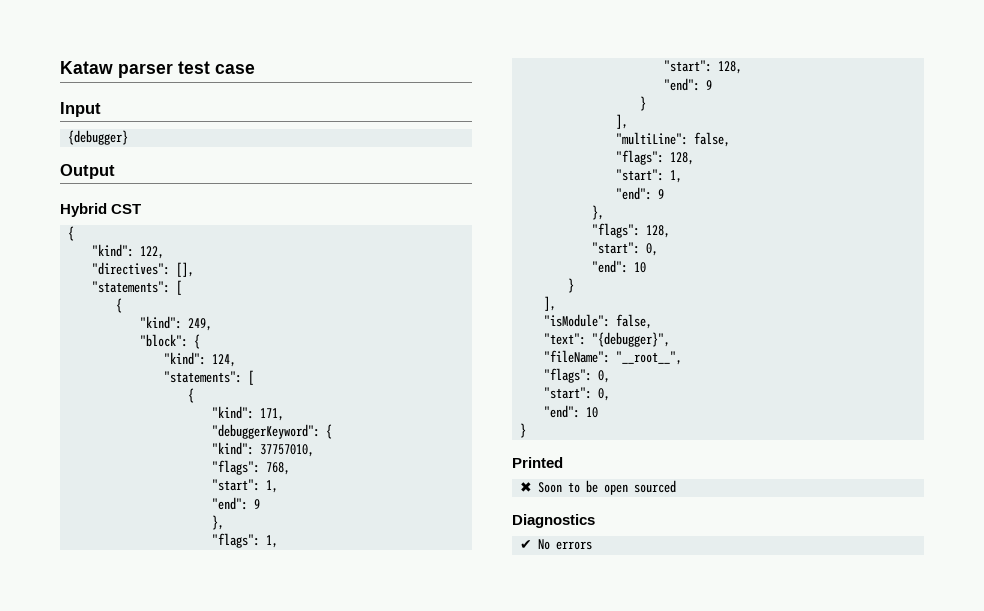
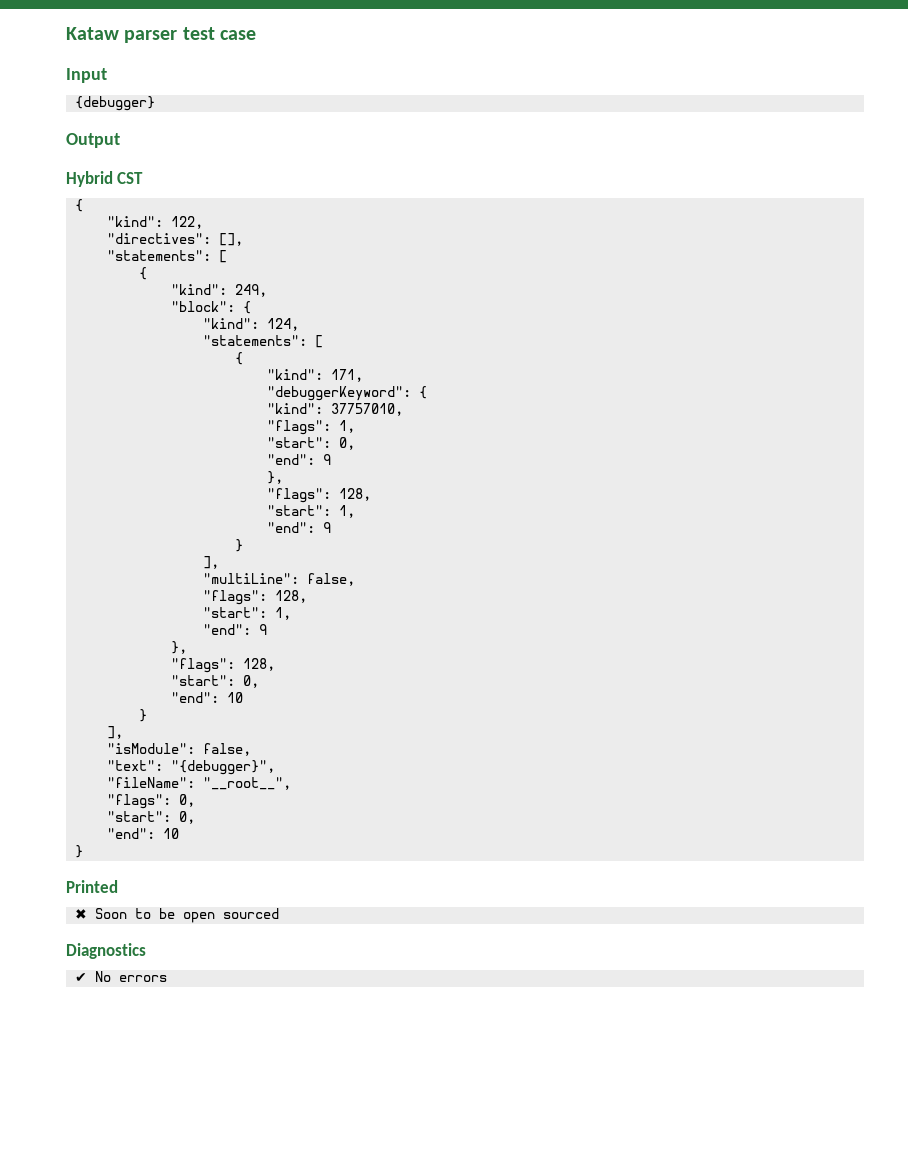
- "flags": 768,
- "start": 1,
+ "flags": 1,
+ "start": 0,
  "end": 9
  },
- "flags": 1,
- "start": 128,
+ "flags": 128,
+ "start": 1,

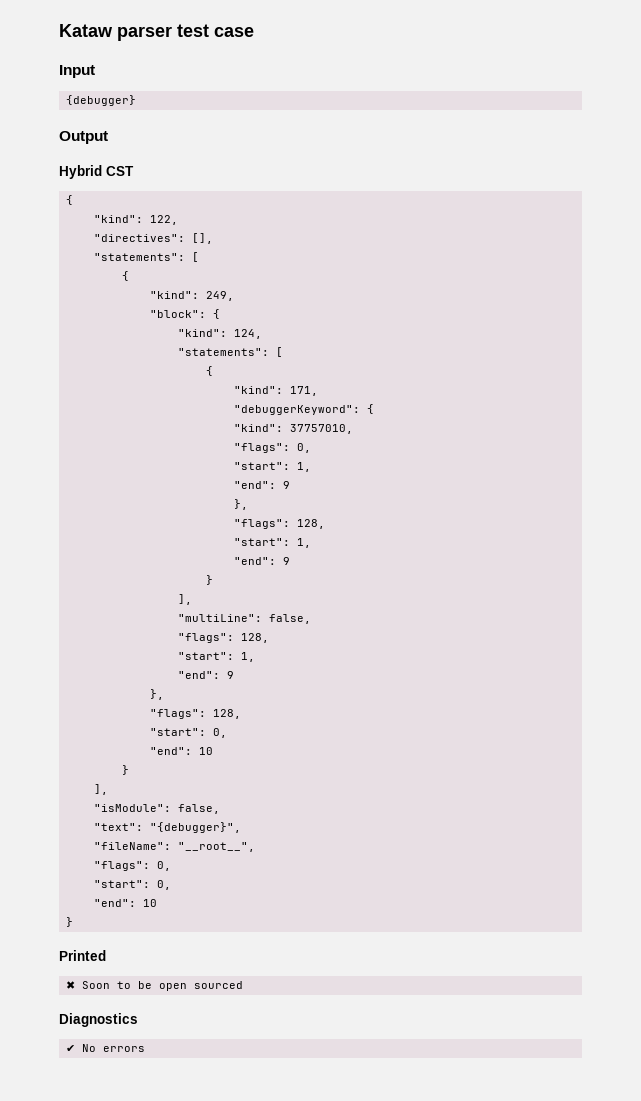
  "kind": 37757010,
- "flags": 1,
- "start": 0,
+ "flags": 0,
+ "start": 1,

